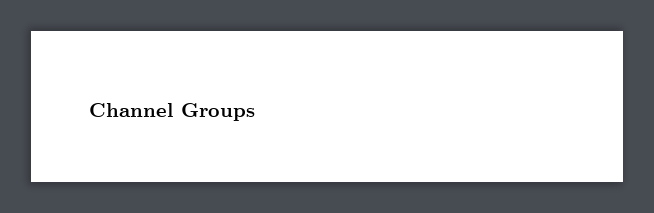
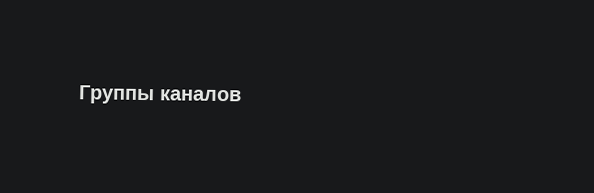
- Channel Groups
+ Группы каналов

